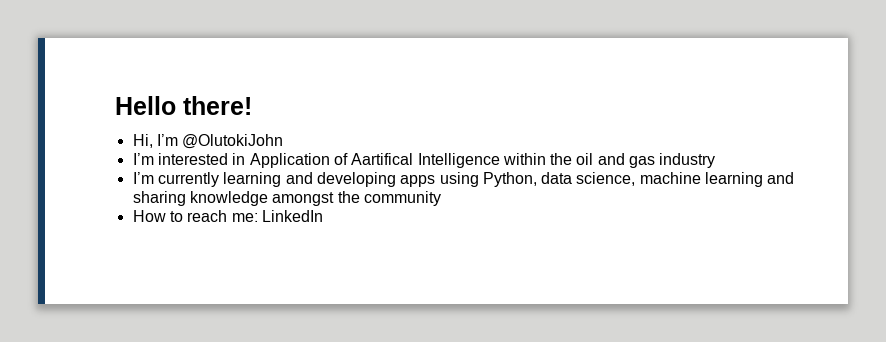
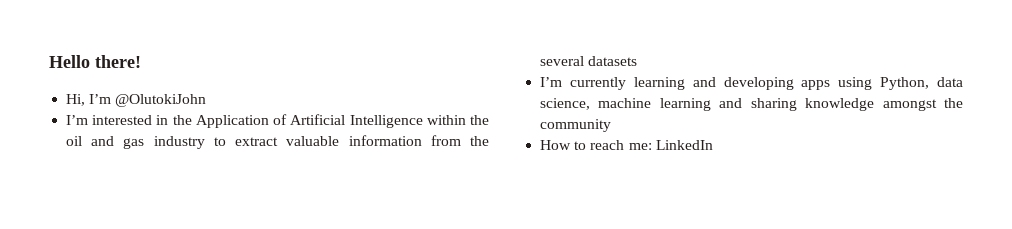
- I’m interested in Application of Aartifical Intelligence within the oil and gas industry
+ I’m interested in the Application of Artificial Intelligence within the oil and gas industry to extract valuable information from the several datasets

